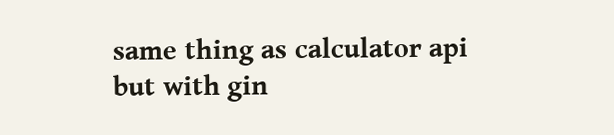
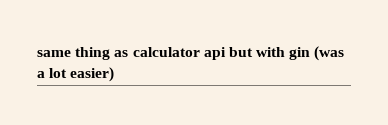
- same thing as calculator api but with gin
+ same thing as calculator api but with gin (was a lot easier)

